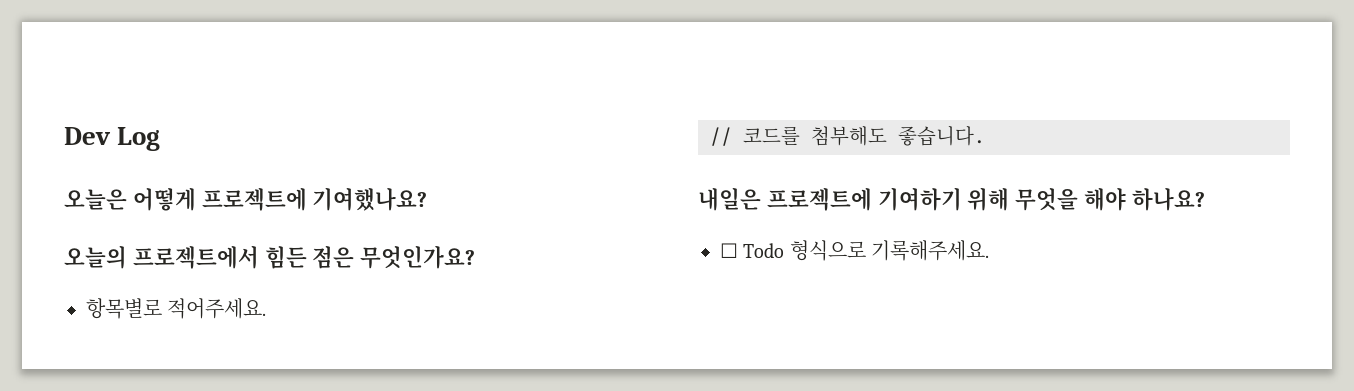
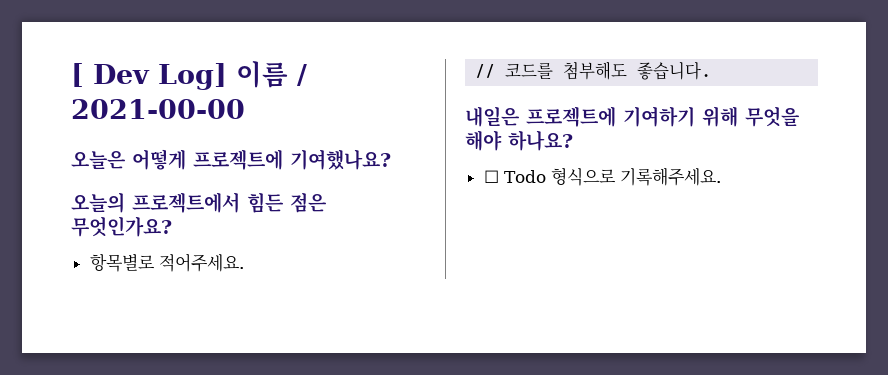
- Dev Log
+ [ Dev Log] 이름 / 2021-00-00

